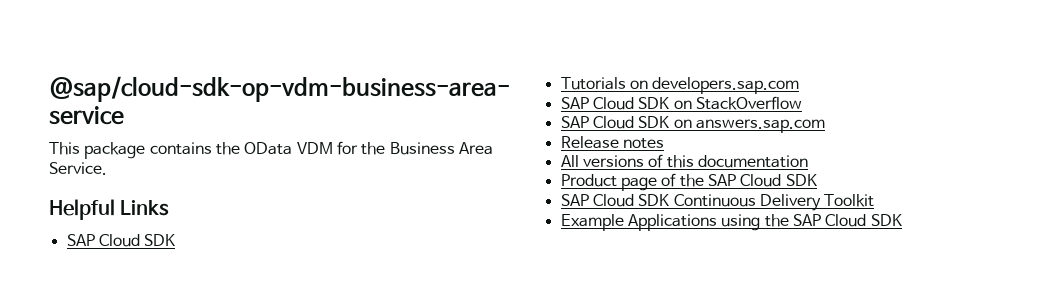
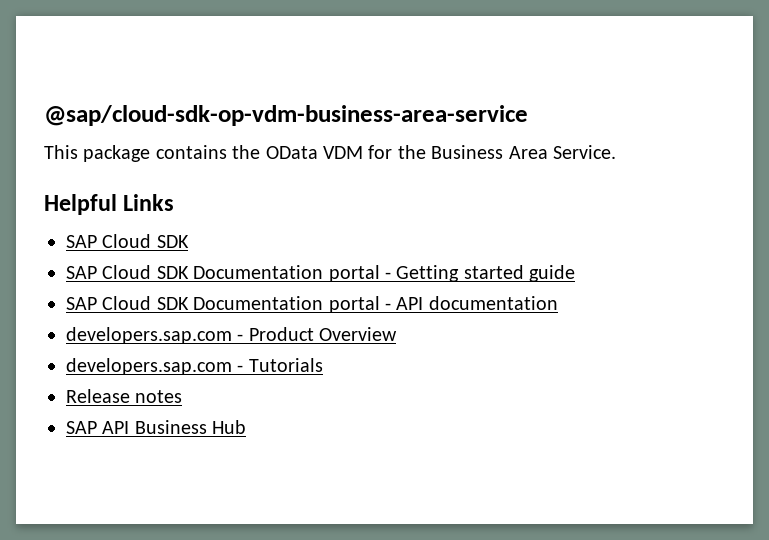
- Tutorials on developers.sap.com
- SAP Cloud SDK on StackOverflow
- SAP Cloud SDK on answers.sap.com
+ SAP Cloud SDK Documentation portal - Getting started guide
+ SAP Cloud SDK Documentation portal - API documentation
+ developers.sap.com - Product Overview
+ developers.sap.com - Tutorials
  Release notes
- All versions of this documentation
- Product page of the SAP Cloud SDK
- SAP Cloud SDK Continuous Delivery Toolkit
- Example Applications using the SAP Cloud SDK
+ SAP API Business Hub

